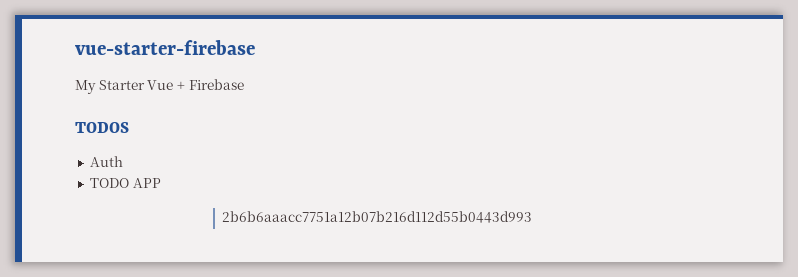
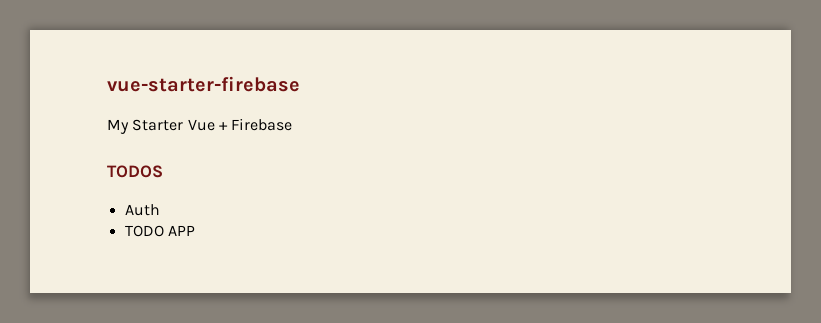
- 2b6b6aaacc7751a12b07b216d112d55b0443d993

